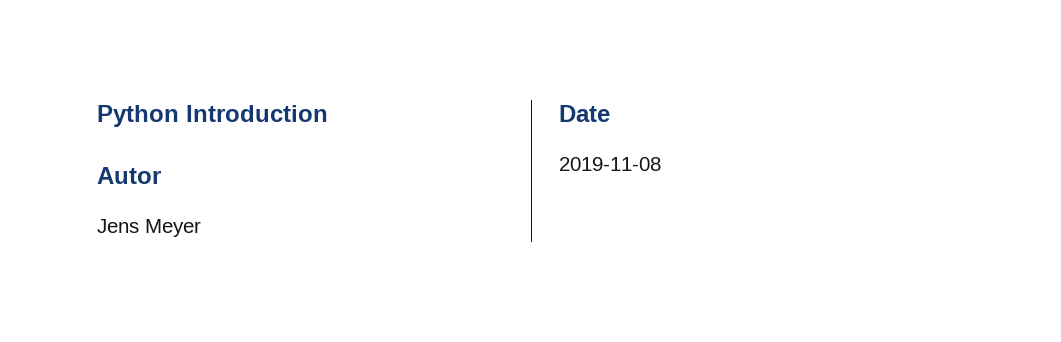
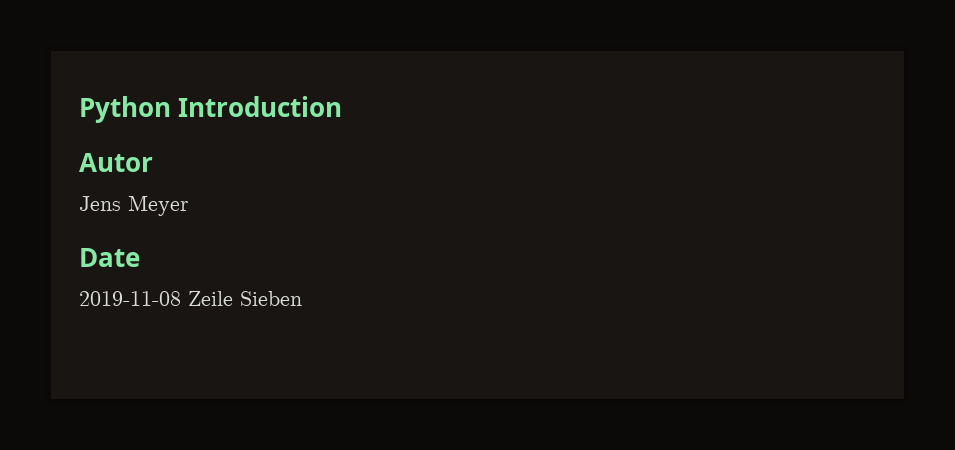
- 2019-11-08
+ 2019-11-08 Zeile Sieben

